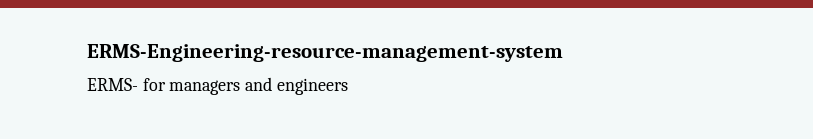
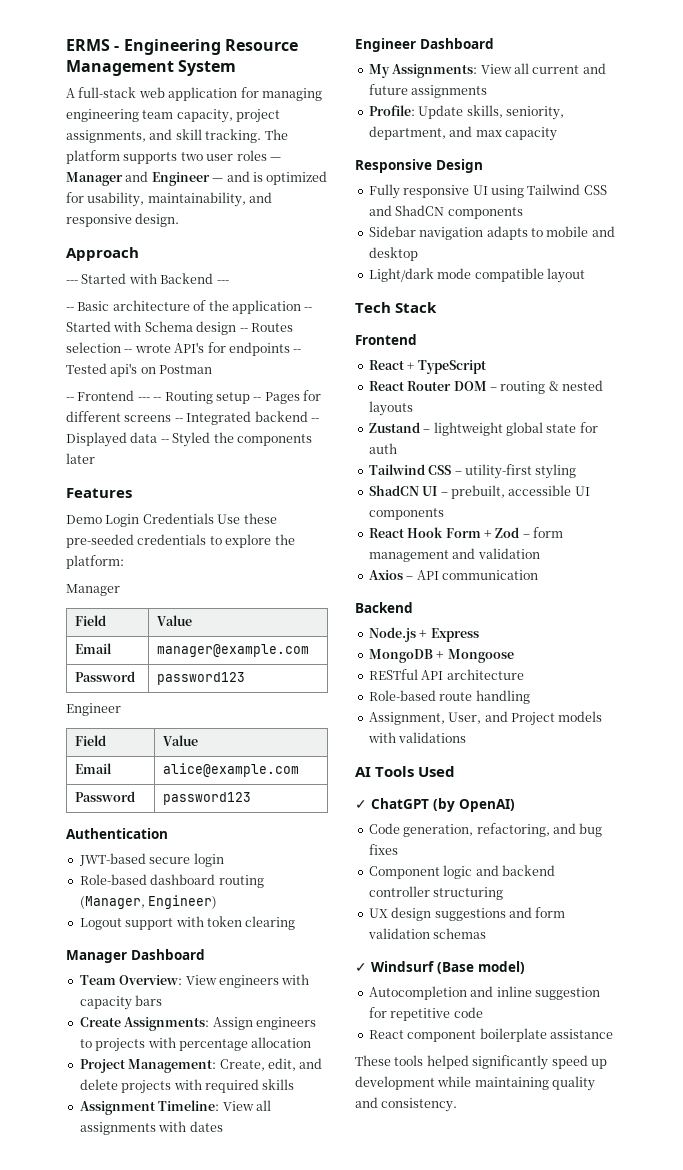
- ERMS-Engineering-resource-management-system
- ERMS- for managers and engineers
+ ERMS - Engineering Resource Management System
+ A full-stack web application for managing engineering team capacity, project assignments, and skill tracking. The platform supports two user roles — Manager and Engineer — and is optimized for usability, maintainability, and responsive design.
+ Approach
+ --- Started with Backend ---
+ -- Basic architecture of the application -- Started with Schema design -- Routes selection -- wrote API's for endpoints -- Tested api's on Postman
+ -- Frontend --- -- Routing setup -- Pages for different screens -- Integrated backend -- Displayed data -- Styled the components later
+ Features
+ Demo Login Credentials Use these pre-seeded credentials to explore the platform:
+ Manager
+ Field | Value
+ Email | manager@example.com
+ Password | password123
+ Engineer
+ Field | Value
+ Email | alice@example.com
+ Password | password123
+ Authentication
+ JWT-based secure login
+ Role-based dashboard routing (Manager, Engineer)
+ Logout support with token clearing
+ Manager Dashboard
+ Team Overview: View engineers with capacity bars
+ Create Assignments: Assign engineers to projects with percentage allocation
+ Project Management: Create, edit, and delete projects with required skills
+ Assignment Timeline: View all assignments with dates
+ Engineer Dashboard
+ My Assignments: View all current and future assignments
+ Profile: Update skills, seniority, department, and max capacity
+ Responsive Design
+ Fully responsive UI using Tailwind CSS and ShadCN components
+ Sidebar navigation adapts to mobile and desktop
+ Light/dark mode compatible layout
+ Tech Stack
+ Frontend
+ React + TypeScript
+ React Router DOM – routing & nested layouts
+ Zustand – lightweight global state for auth
+ Tailwind CSS – utility-first styling
+ ShadCN UI – prebuilt, accessible UI components
+ React Hook Form + Zod – form management and validation
+ Axios – API communication
+ Backend
+ Node.js + Express
+ MongoDB + Mongoose
+ RESTful API architecture
+ Role-based route handling
+ Assignment, User, and Project models with validations
+ AI Tools Used
+ ✓ ChatGPT (by OpenAI)
+ Code generation, refactoring, and bug fixes
+ Component logic and backend controller structuring
+ UX design suggestions and form validation schemas
+ ✓ Windsurf (Base model)
+ Autocompletion and inline suggestion for repetitive code
+ React component boilerplate assistance
+ These tools helped significantly speed up development while maintaining quality and consistency.

